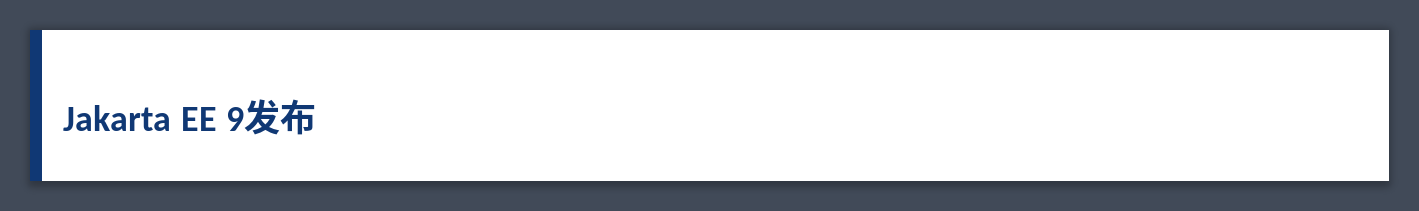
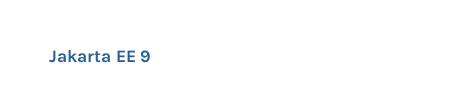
- Jakarta EE 9发布
+ Jakarta EE 9

